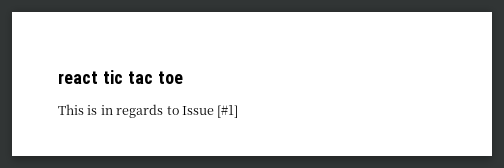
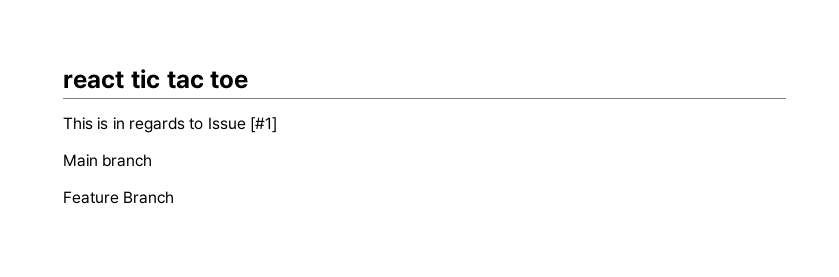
+ Main branch
+ Feature Branch

